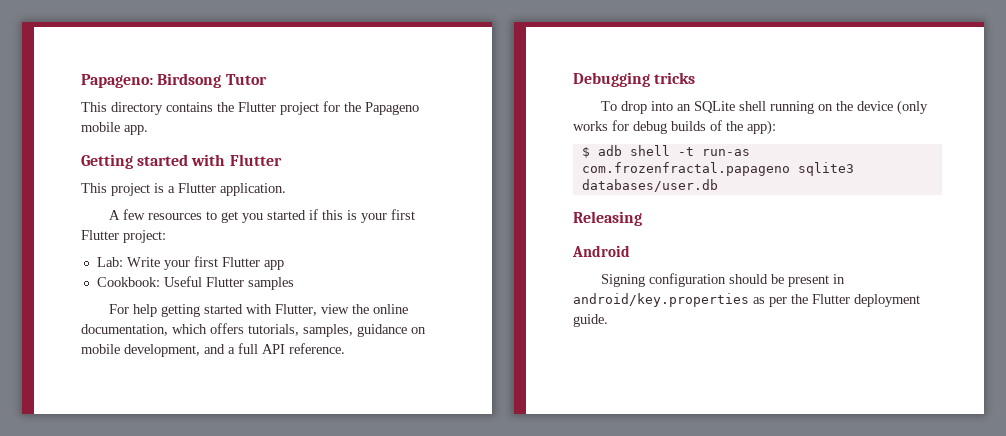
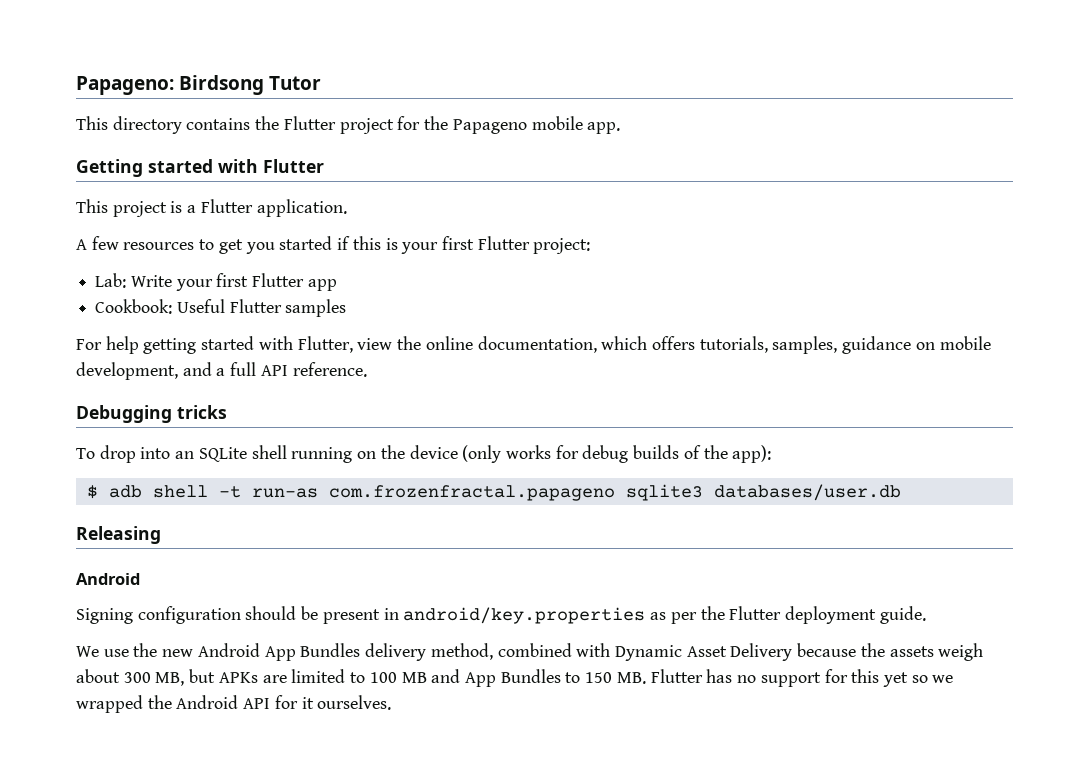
+ We use the new Android App Bundles delivery method, combined with Dynamic Asset Delivery because the assets weigh about 300 MB, but APKs are limited to 100 MB and App Bundles to 150 MB. Flutter has no support for this yet so we wrapped the Android API for it ourselves.

